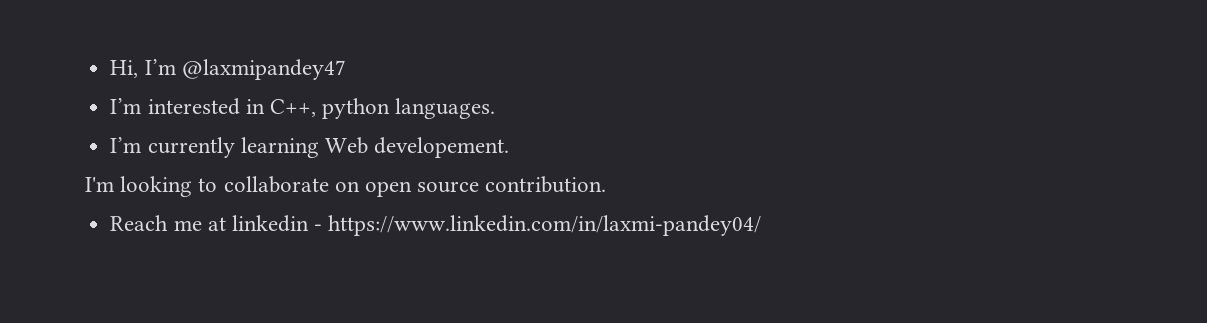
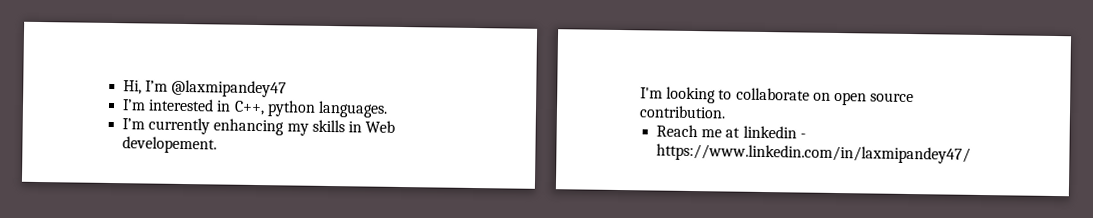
- I’m currently learning Web developement.
+ I’m currently enhancing my skills in Web developement.
- Reach me at linkedin - https://www.linkedin.com/in/laxmi-pandey04/
+ Reach me at linkedin - https://www.linkedin.com/in/laxmipandey47/

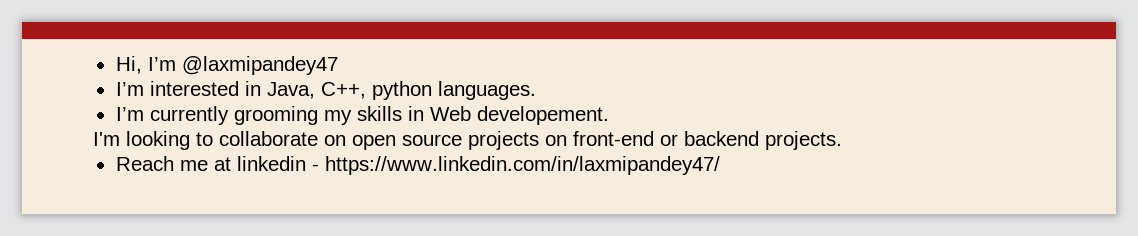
- I’m interested in C++, python languages.
+ I’m interested in Java, C++, python languages.
- I’m currently enhancing my skills in Web developement.
+ I’m currently grooming my skills in Web developement.
- I'm looking to collaborate on open source contribution.
+ I'm looking to collaborate on open source projects on front-end or backend projects.

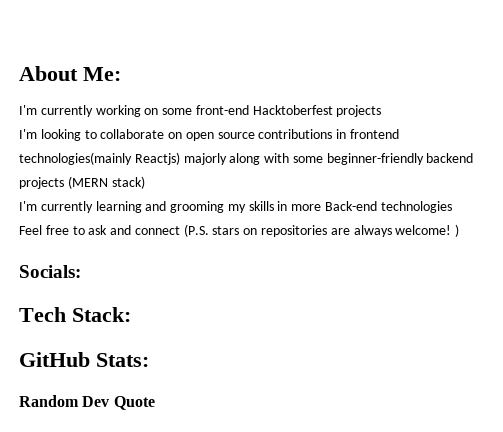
- Hi, I’m @laxmipandey47
- I’m interested in Java, C++, python languages.
- I’m currently grooming my skills in Web developement.
+ About Me:
+ I'm currently working on some front-end Hacktoberfest projects
- I'm looking to collaborate on open source projects on front-end or backend projects.
- Reach me at linkedin - https://www.linkedin.com/in/laxmipandey47/
+ I'm looking to collaborate on open source contributions in frontend technologies(mainly Reactjs) majorly along with some beginner-friendly backend projects (MERN stack)
+ I'm currently learning and grooming my skills in more Back-end technologies
+ Feel free to ask and connect (P.S. stars on repositories are always welcome! )
+ Socials:
+ Tech Stack:
+ GitHub Stats:
+ Random Dev Quote

